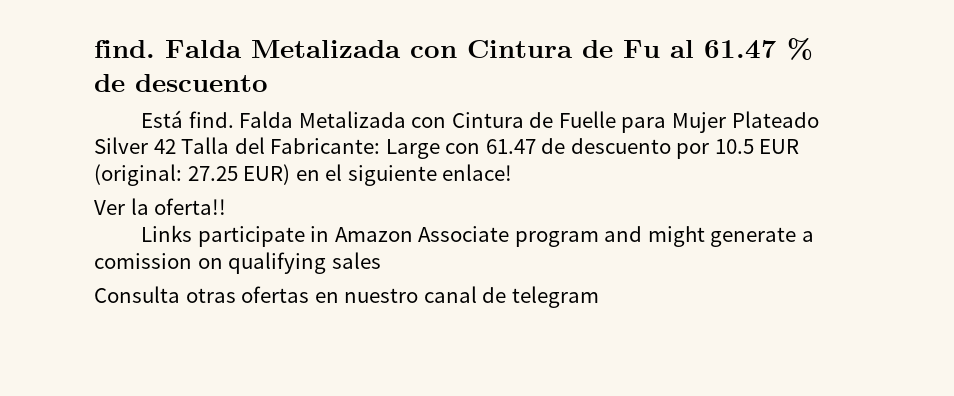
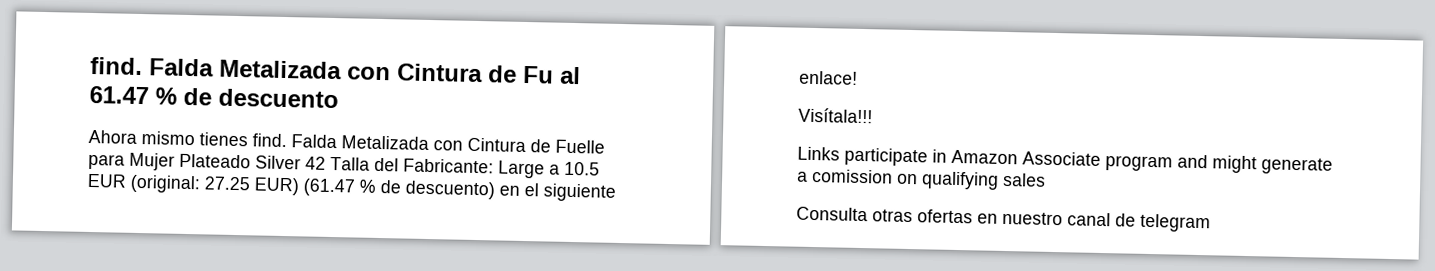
- Está find.
+ Ahora mismo tienes find.
- Falda Metalizada con Cintura de Fuelle para Mujer Plateado Silver 42 Talla del Fabricante: Large con 61.47 de descuento por 10.5 EUR (original: 27.25 EUR) en el siguiente enlace!
+ Falda Metalizada con Cintura de Fuelle para Mujer Plateado Silver 42 Talla del Fabricante: Large a 10.5 EUR (original: 27.25 EUR) (61.47 % de descuento) en el siguiente enlace!
- Ver la oferta!!
+ Visítala!!!

